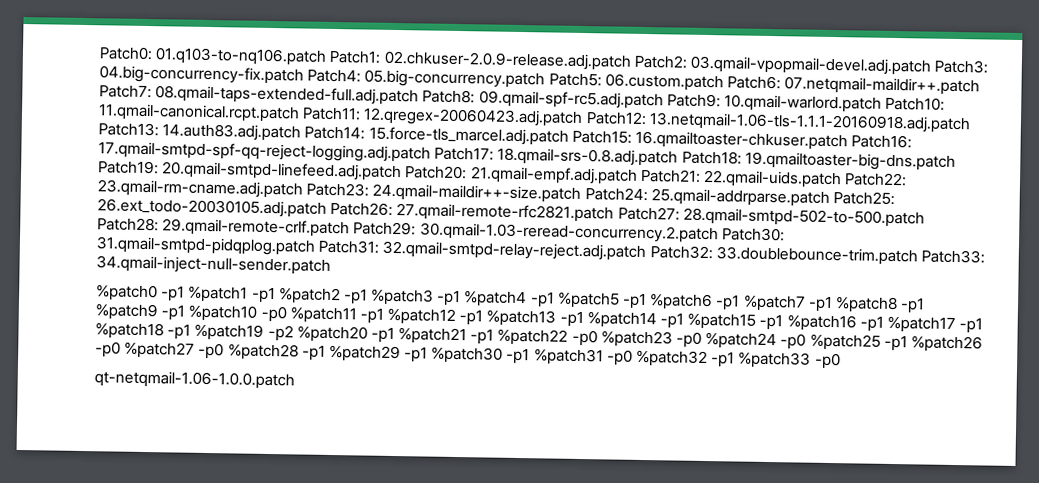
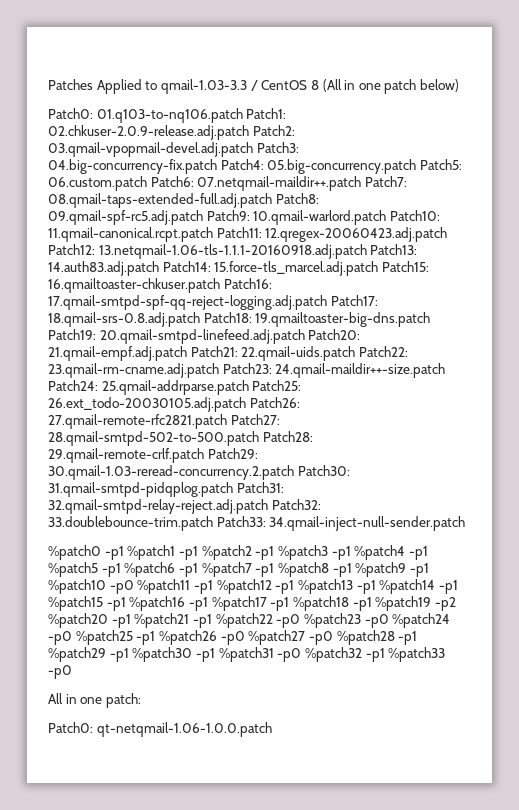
+ Patches Applied to qmail-1.03-3.3 / CentOS 8 (All in one patch below)
- qt-netqmail-1.06-1.0.0.patch
+ All in one patch:
+ Patch0: qt-netqmail-1.06-1.0.0.patch

